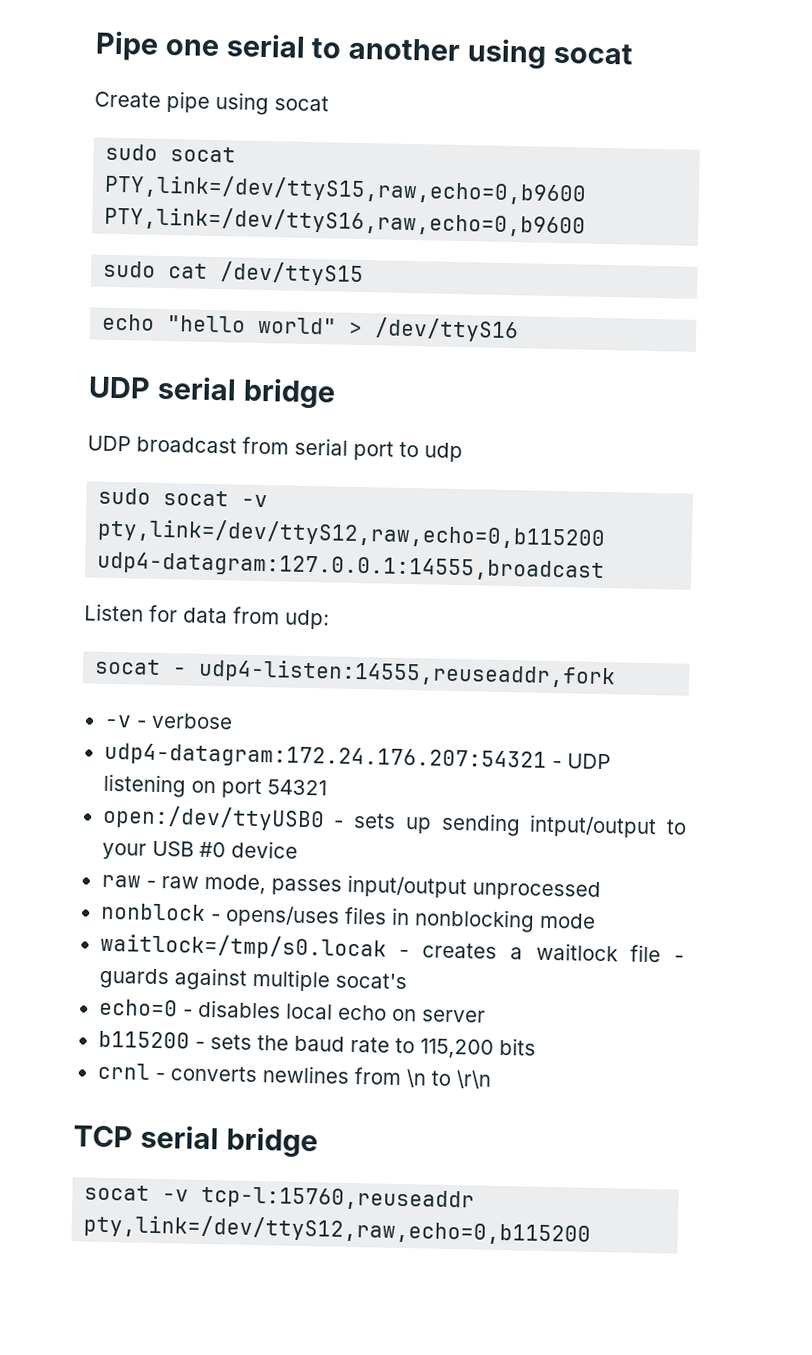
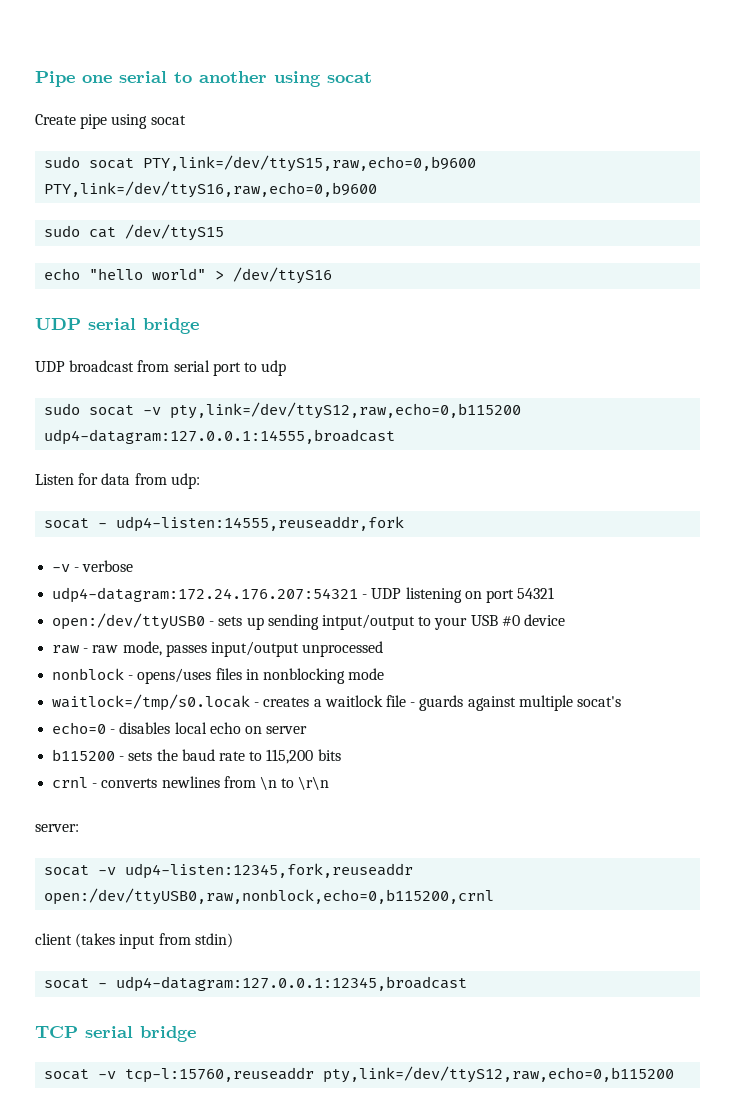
+ server:
+ socat -v udp4-listen:12345,fork,reuseaddr open:/dev/ttyUSB0,raw,nonblock,echo=0,b115200,crnl
+ client (takes input from stdin)
+ socat - udp4-datagram:127.0.0.1:12345,broadcast

